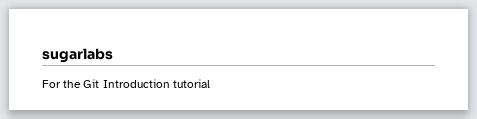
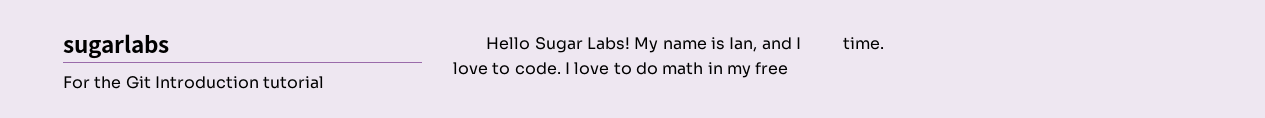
+ Hello Sugar Labs! My name is Ian, and I love to code. I love to do math in my free time.

